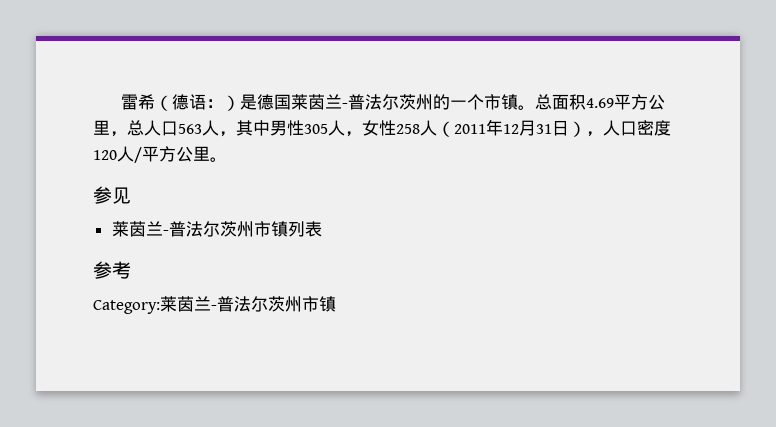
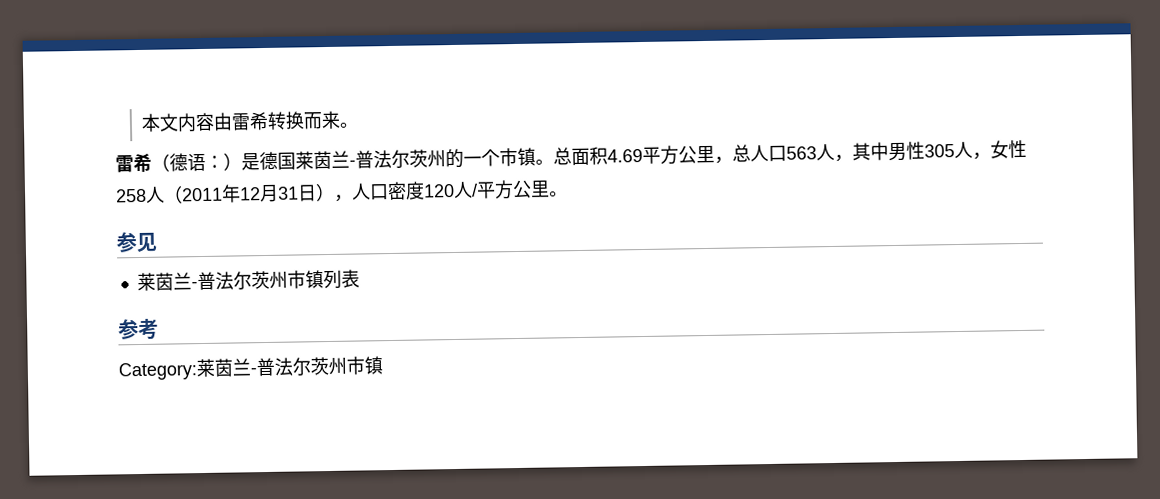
+ 本文内容由雷希转换而来。

